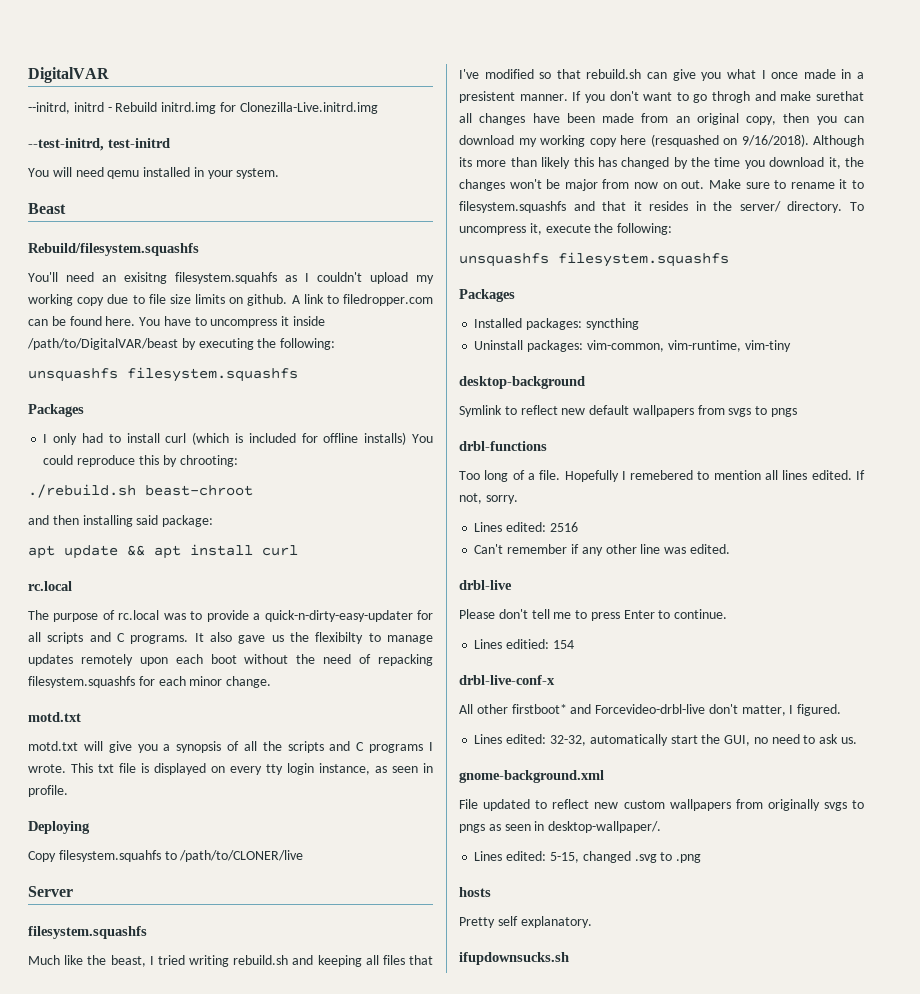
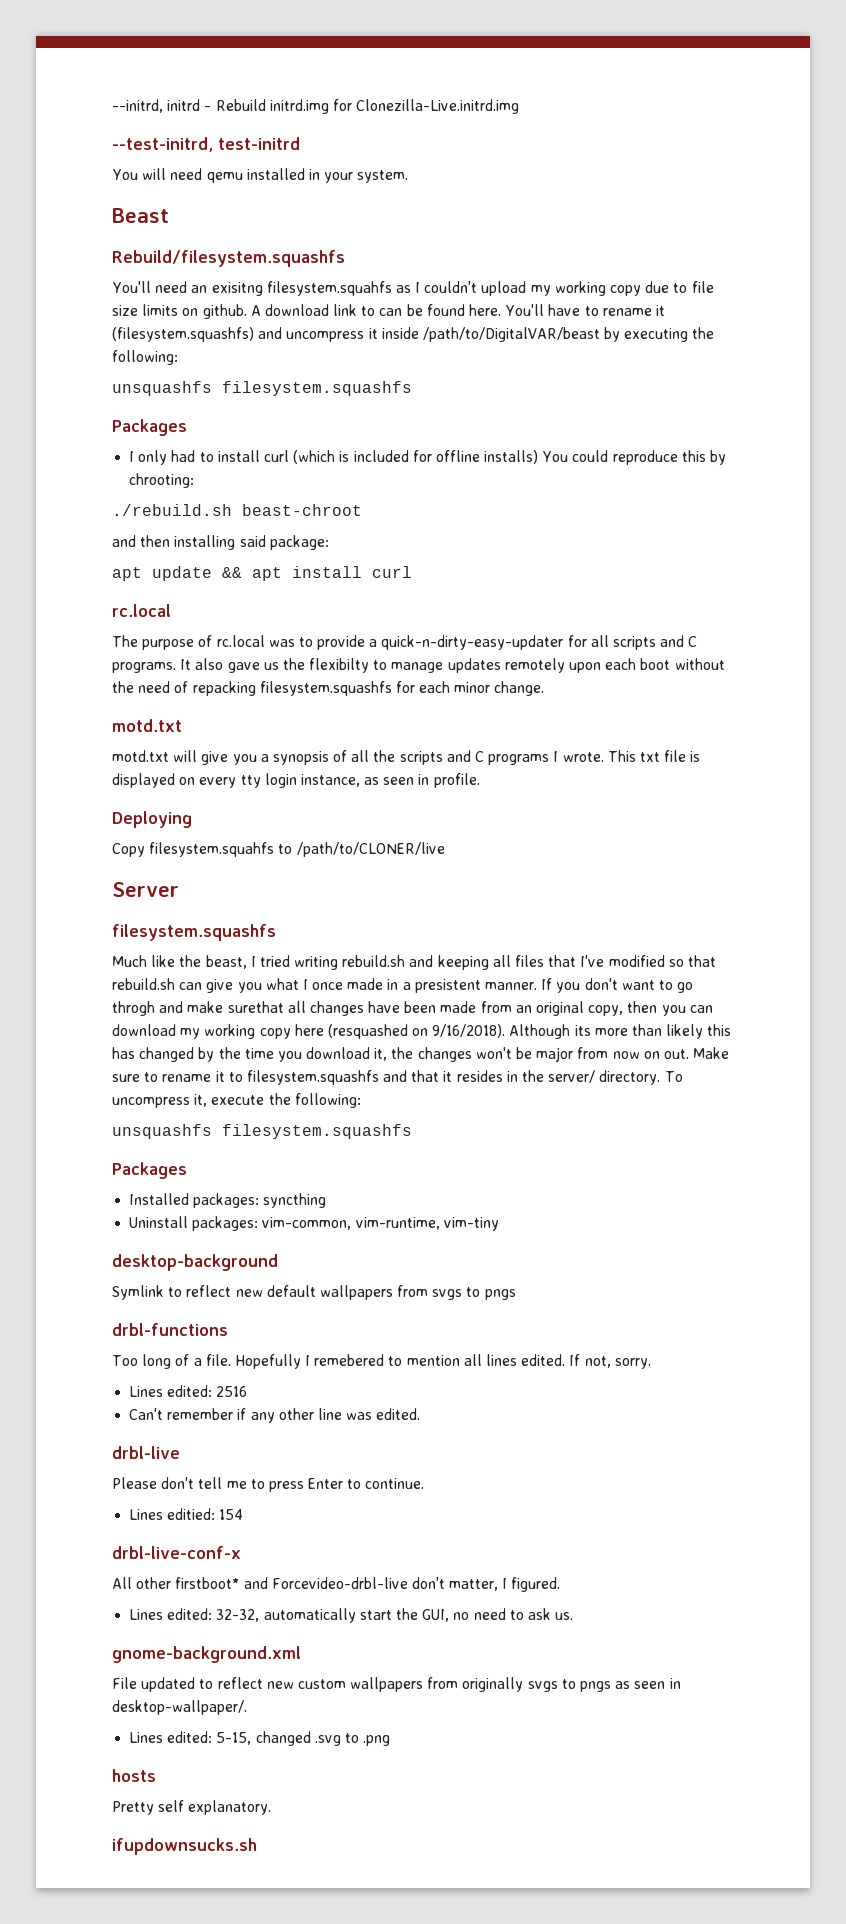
- DigitalVAR
- A link to filedropper.com can be found here.
+ A download link to can be found here.
- You have to uncompress it inside /path/to/DigitalVAR/beast by executing the following:
+ You'll have to rename it (filesystem.squashfs) and uncompress it inside /path/to/DigitalVAR/beast by executing the following:

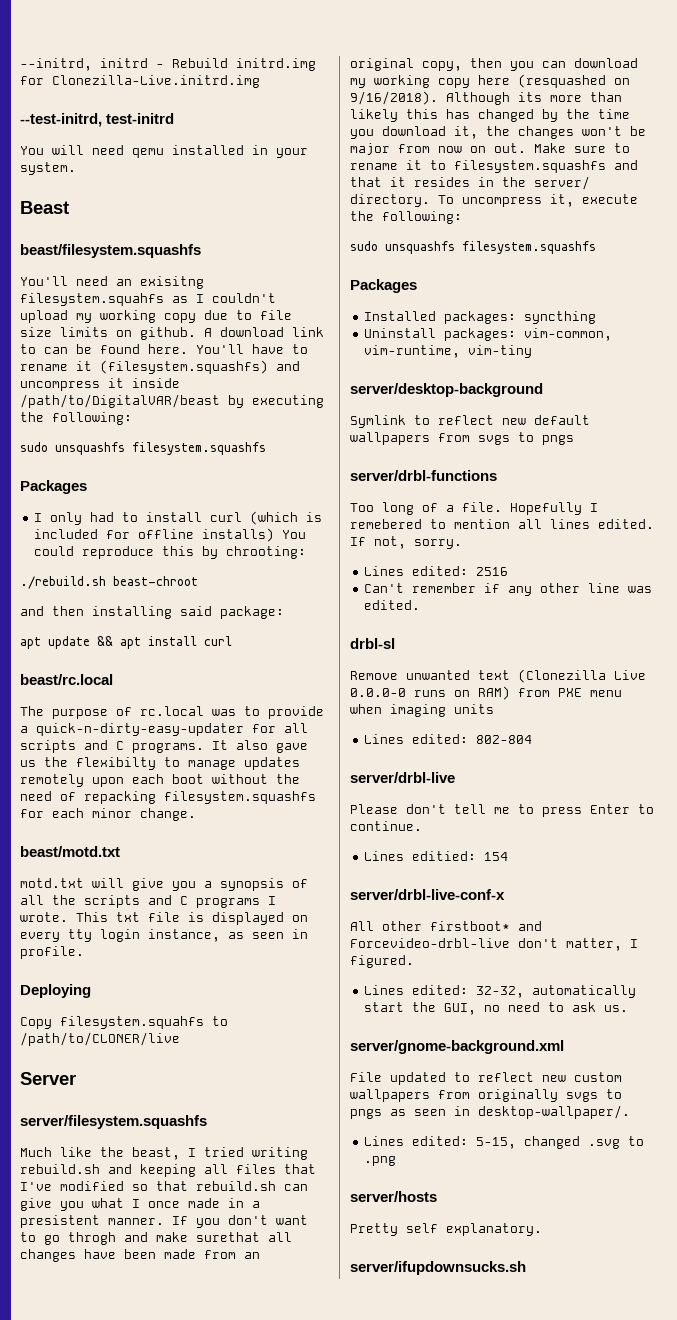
- Rebuild/filesystem.squashfs
+ beast/filesystem.squashfs
  You'll have to rename it (filesystem.squashfs) and uncompress it inside /path/to/DigitalVAR/beast by executing the following:
- unsquashfs filesystem.squashfs
+ sudo unsquashfs filesystem.squashfs
  apt update && apt install curl
- rc.local
+ beast/rc.local
  It also gave us the flexibilty to manage updates remotely upon each boot without the need of repacking filesystem.squashfs for each minor change.
- motd.txt
+ beast/motd.txt
  Server
- filesystem.squashfs
+ server/filesystem.squashfs
  To uncompress it, execute the following:
- unsquashfs filesystem.squashfs
+ sudo unsquashfs filesystem.squashfs
- desktop-background
+ server/desktop-background
- drbl-functions
+ server/drbl-functions
- drbl-live
+ drbl-sl
+ Remove unwanted text (Clonezilla Live 0.0.0-0 runs on RAM) from PXE menu when imaging units
+ Lines edited: 802-804
+ server/drbl-live
- drbl-live-conf-x
+ server/drbl-live-conf-x
- gnome-background.xml
+ server/gnome-background.xml
- hosts
+ server/hosts
- ifupdownsucks.sh
+ server/ifupdownsucks.sh

